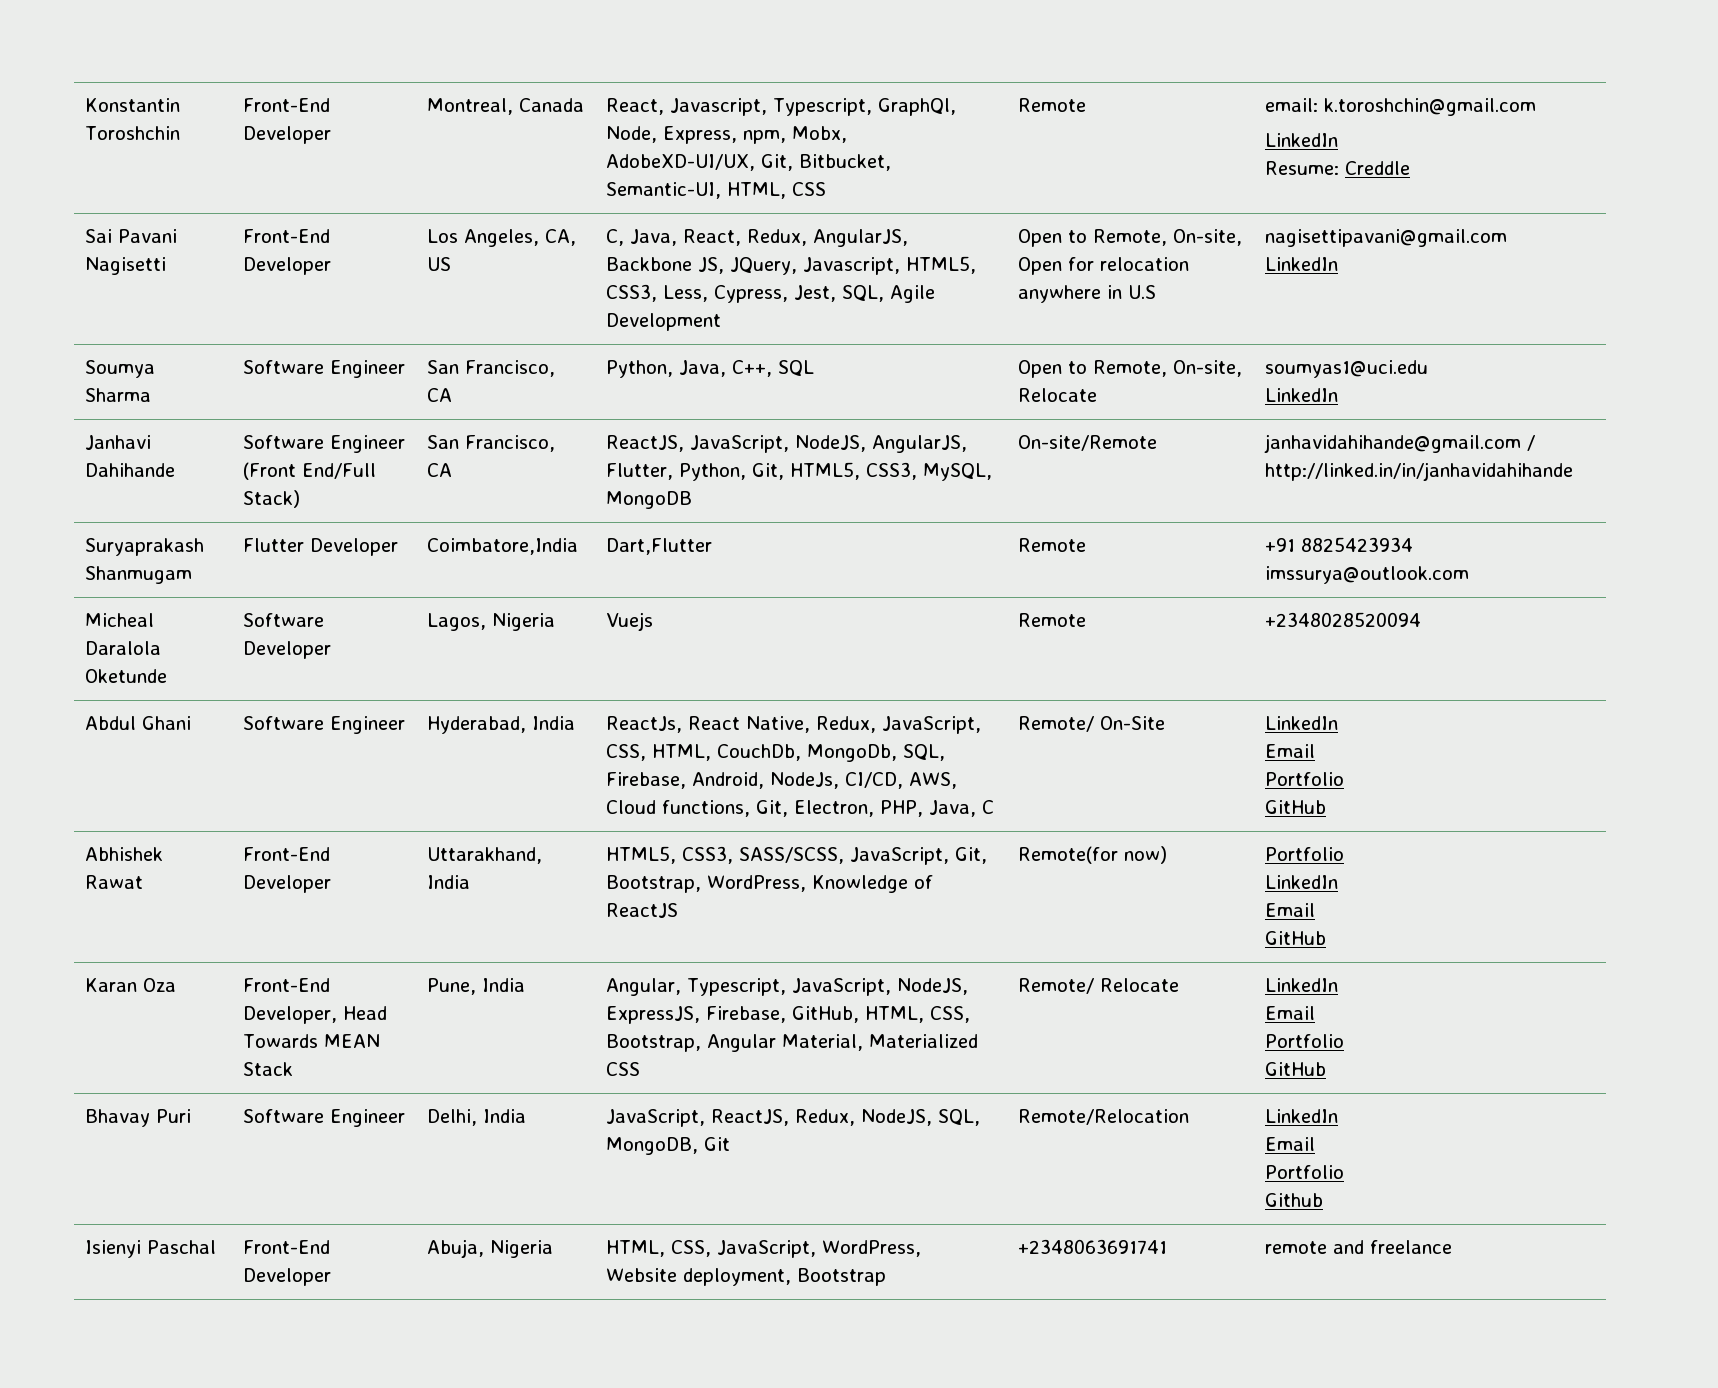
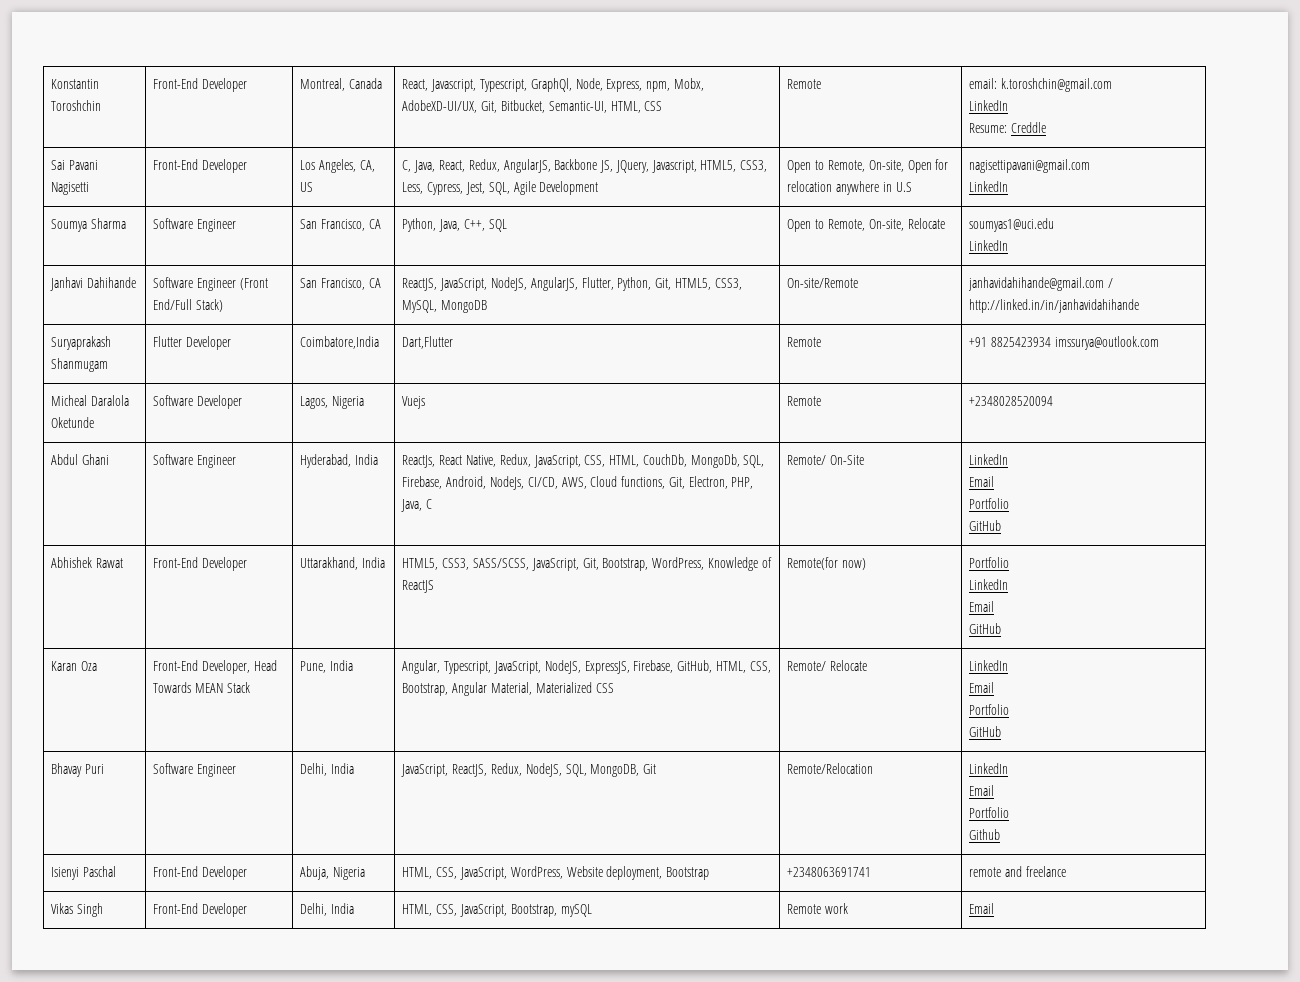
+ Vikas Singh | Front-End Developer | Delhi, India | HTML, CSS, JavaScript, Bootstrap, mySQL | Remote work | Email

